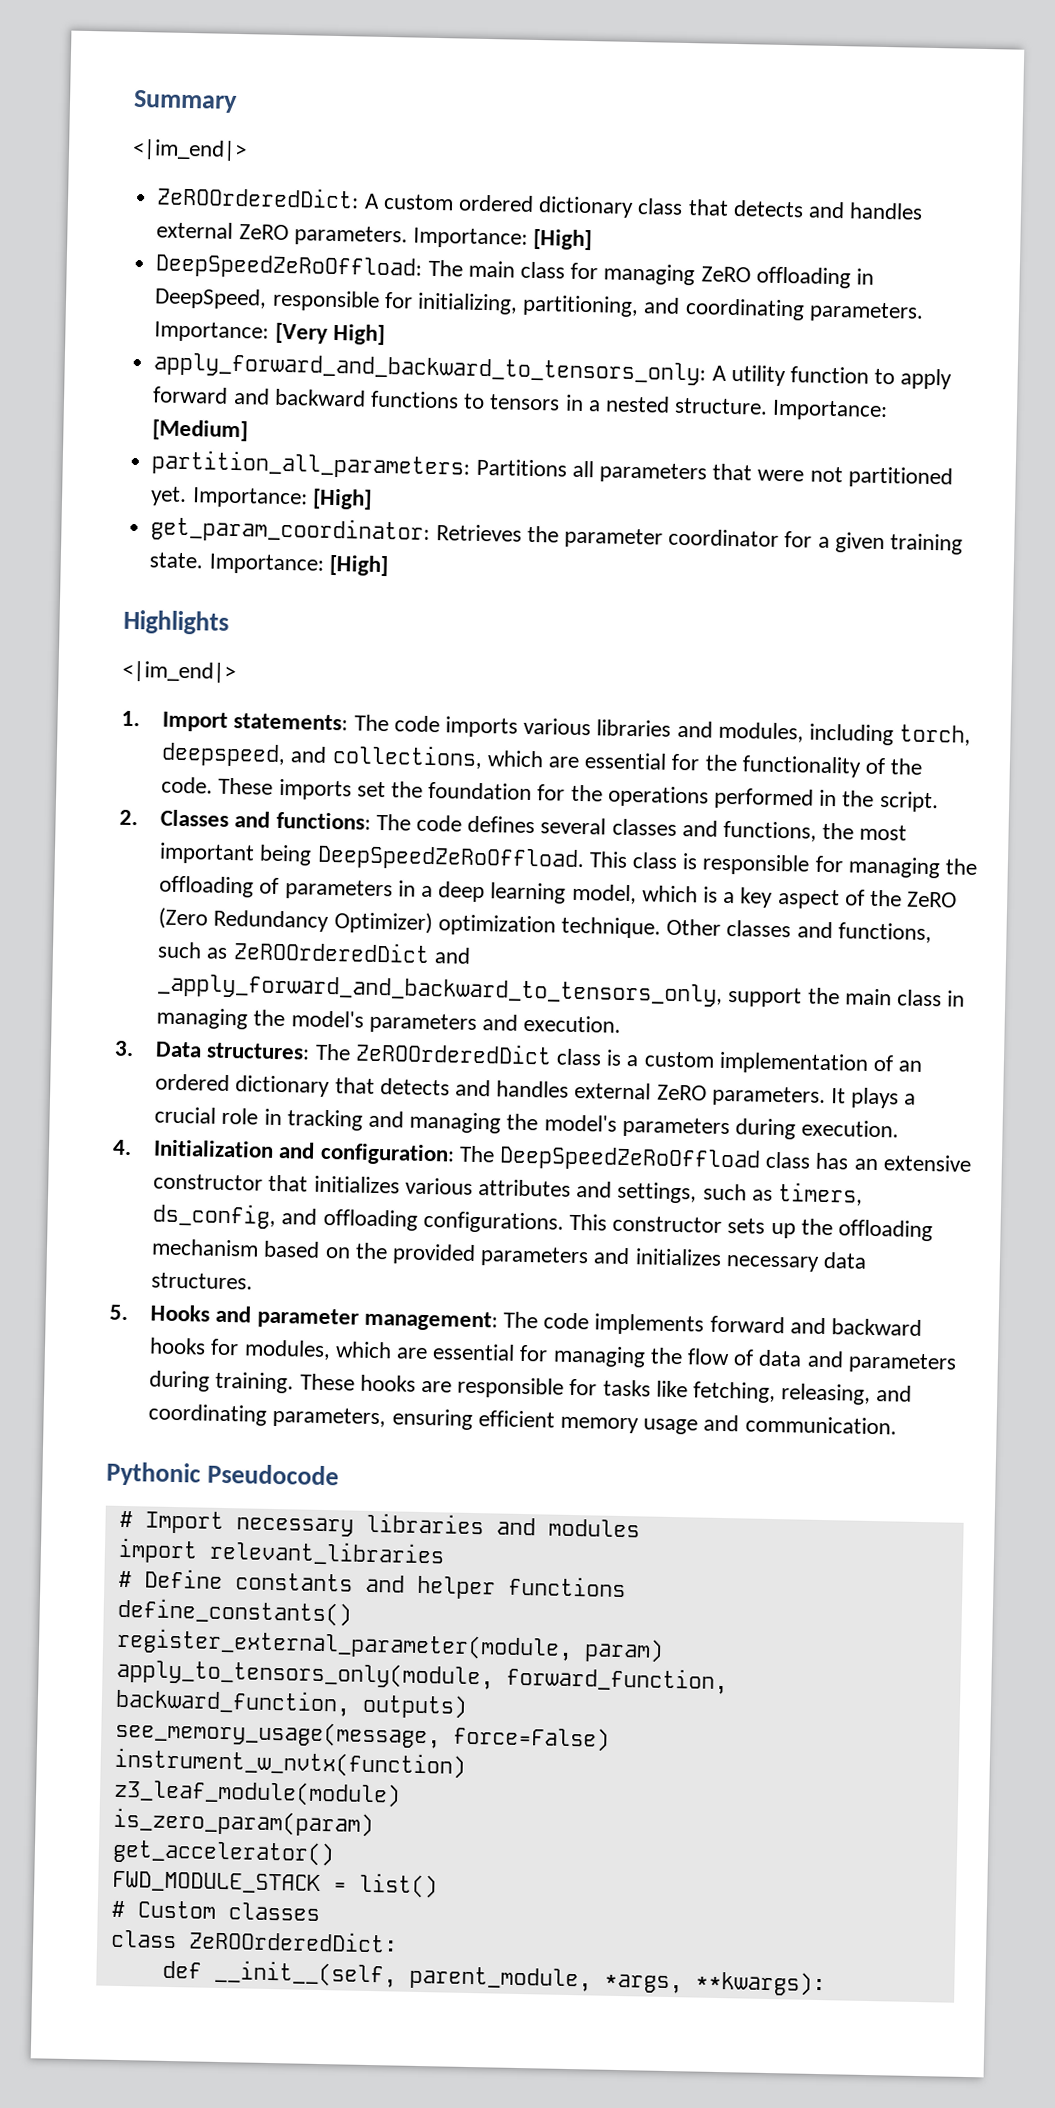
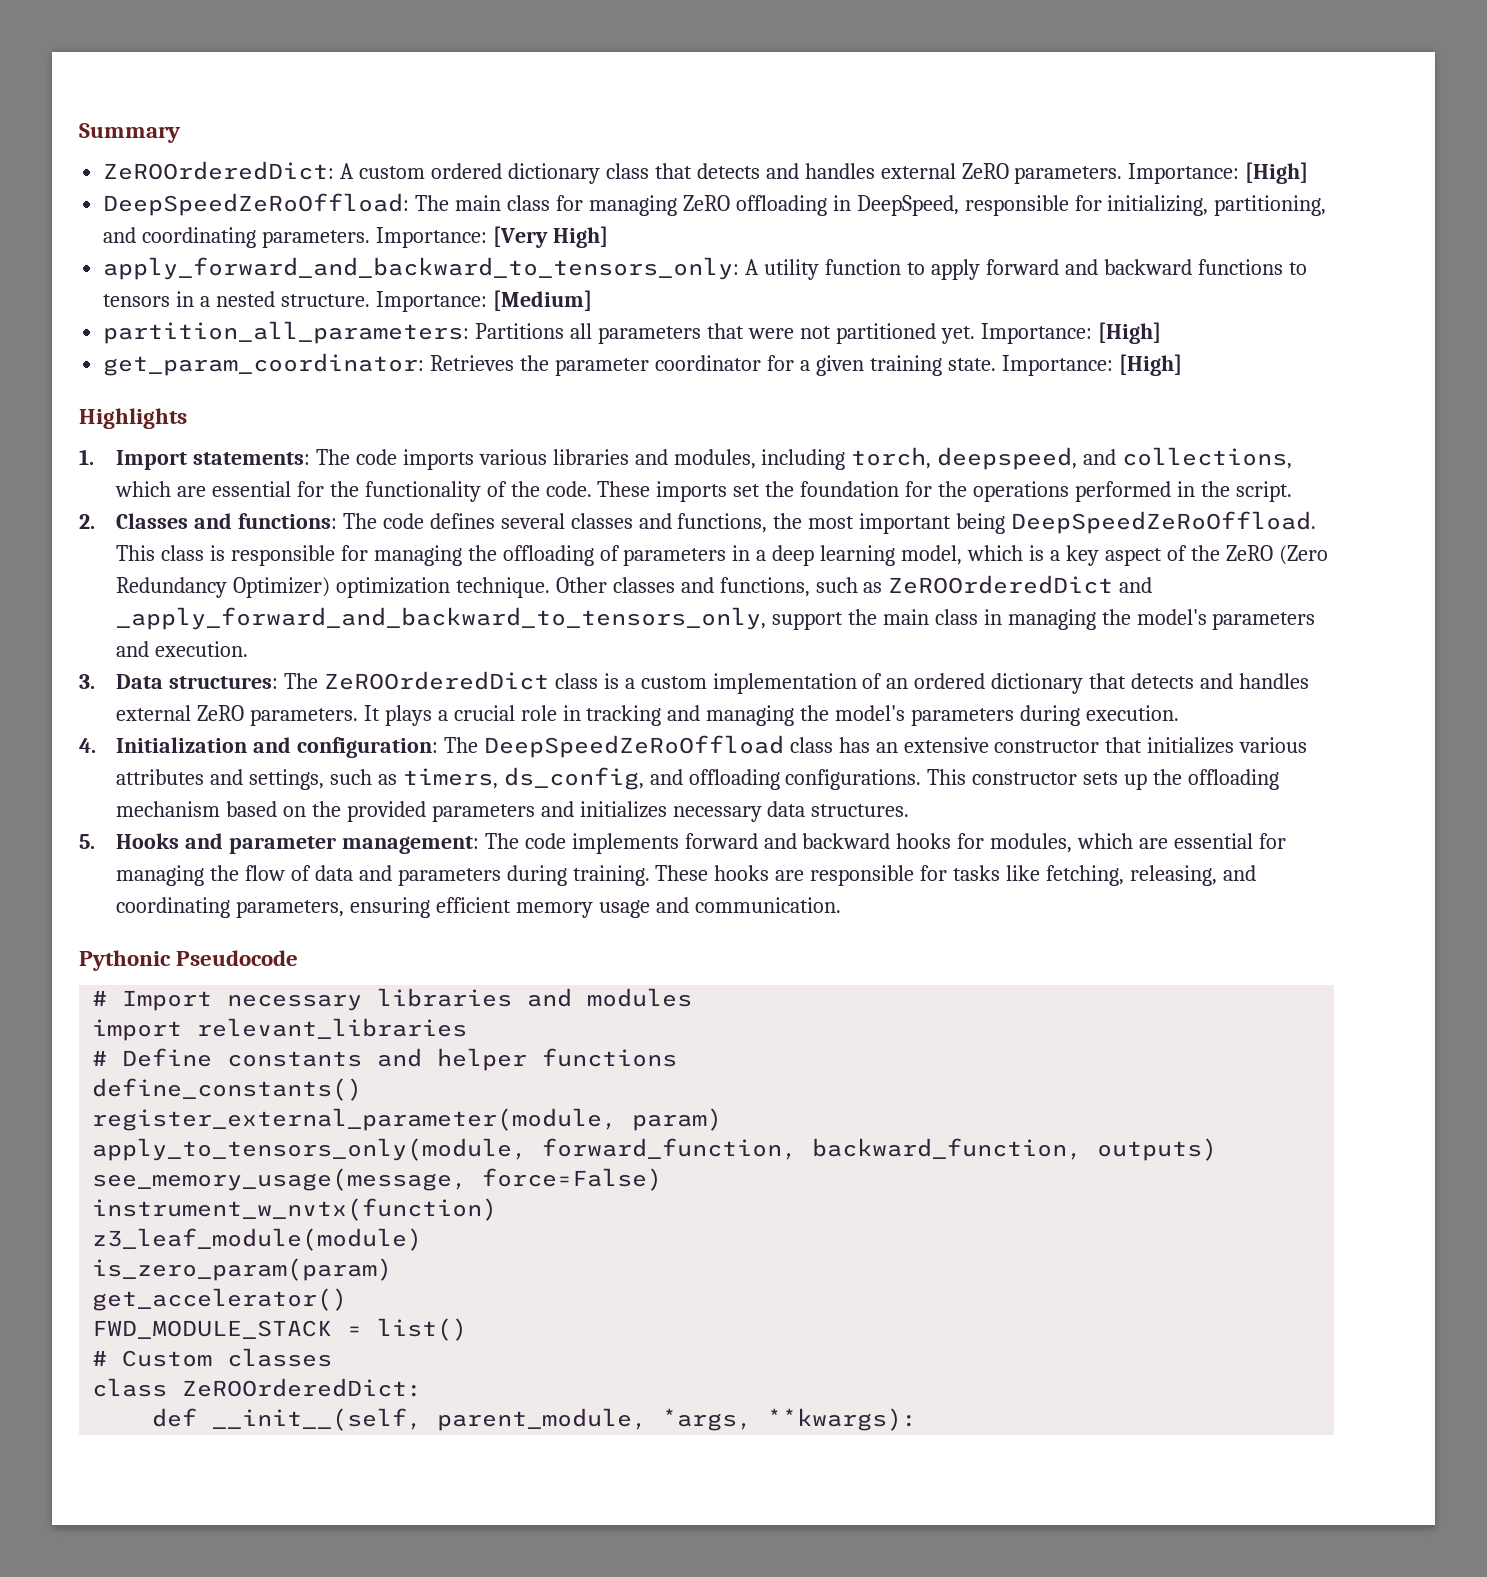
  Summary
- <|im_end|>
  Highlights
- <|im_end|>

